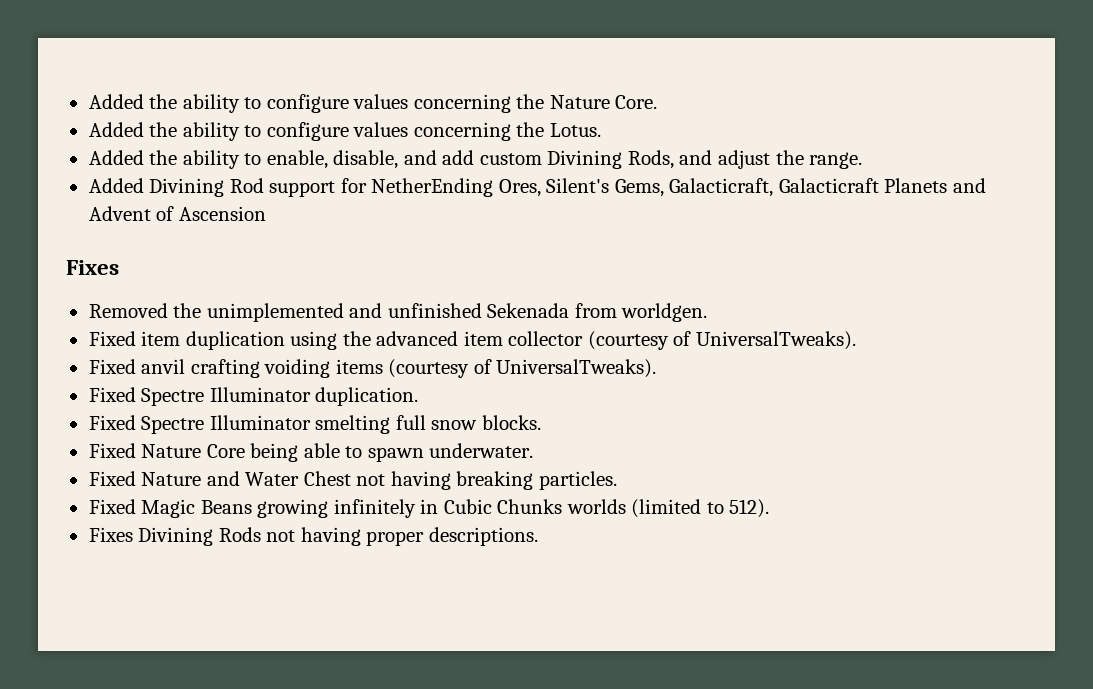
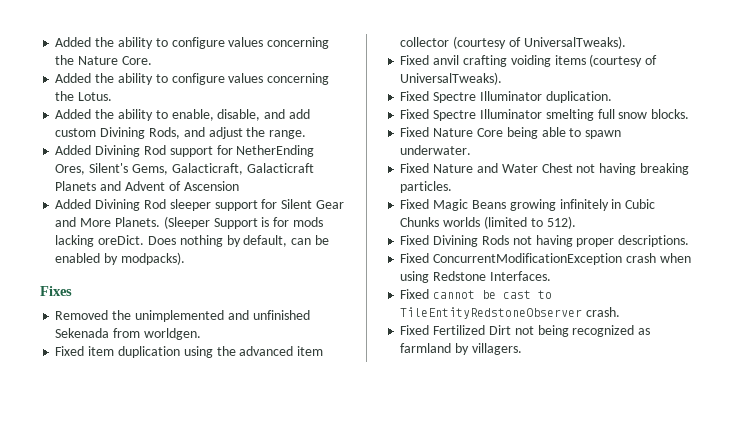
+ Added Divining Rod sleeper support for Silent Gear and More Planets. (Sleeper Support is for mods lacking oreDict. Does nothing by default, can be enabled by modpacks).
- Fixes Divining Rods not having proper descriptions.
+ Fixed Divining Rods not having proper descriptions.
+ Fixed ConcurrentModificationException crash when using Redstone Interfaces.
+ Fixed cannot be cast to TileEntityRedstoneObserver crash.
+ Fixed Fertilized Dirt not being recognized as farmland by villagers.

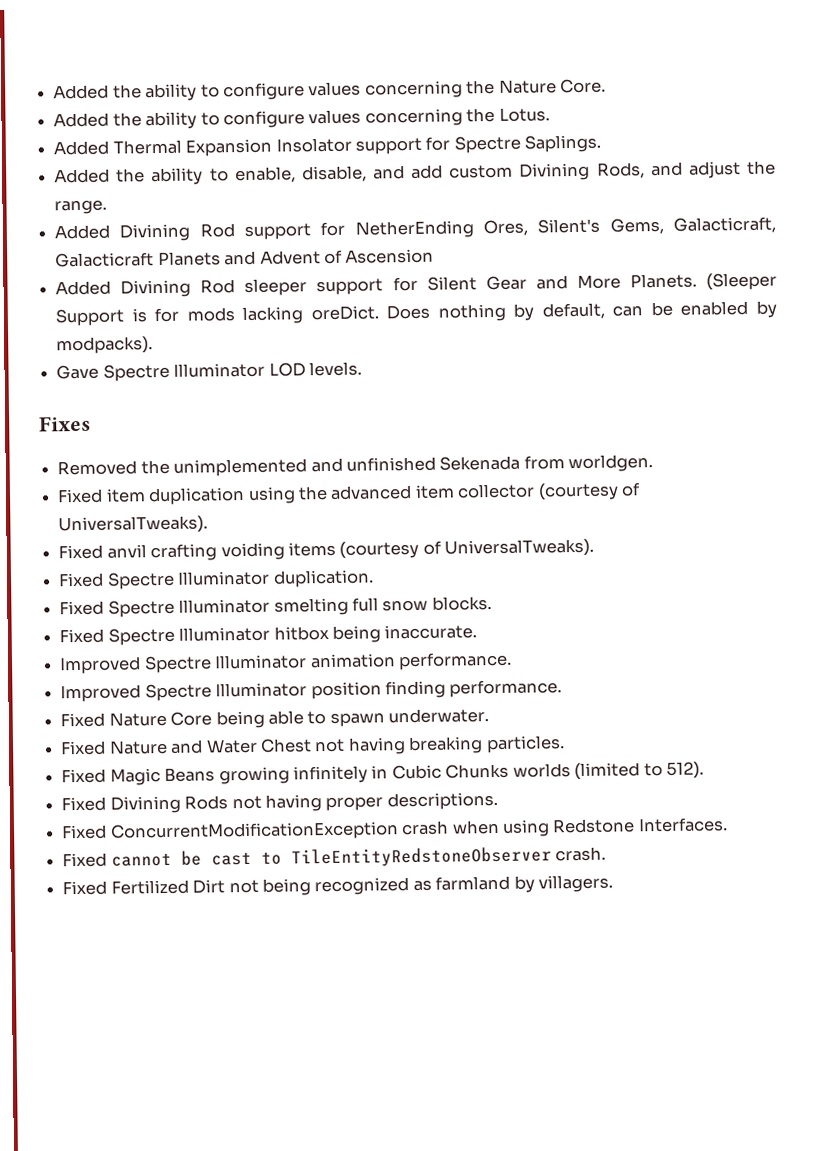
+ Added Thermal Expansion Insolator support for Spectre Saplings.
+ Gave Spectre Illuminator LOD levels.
+ Fixed Spectre Illuminator hitbox being inaccurate.
+ Improved Spectre Illuminator animation performance.
+ Improved Spectre Illuminator position finding performance.

